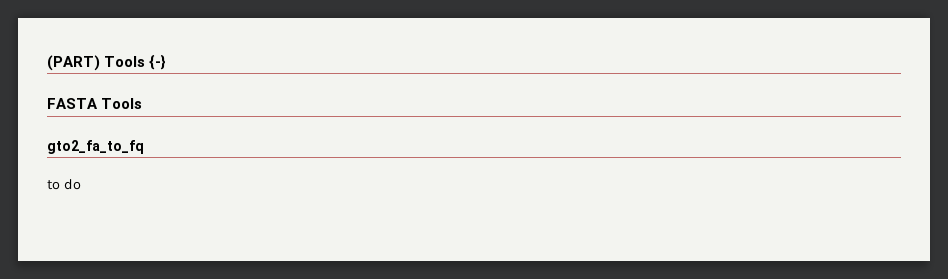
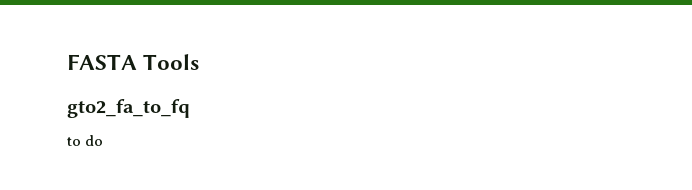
- (PART) Tools {-}

